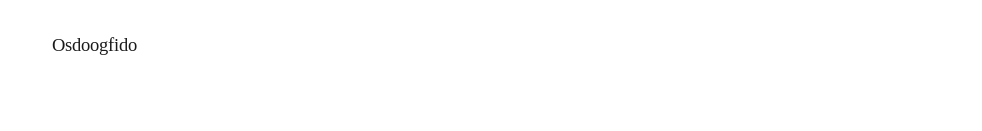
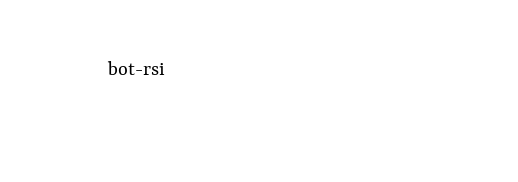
- Osdoogfido
+ bot-rsi

